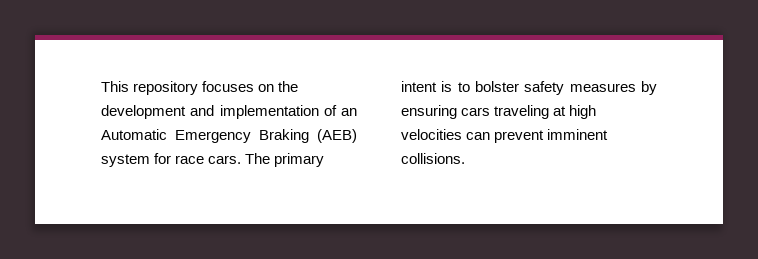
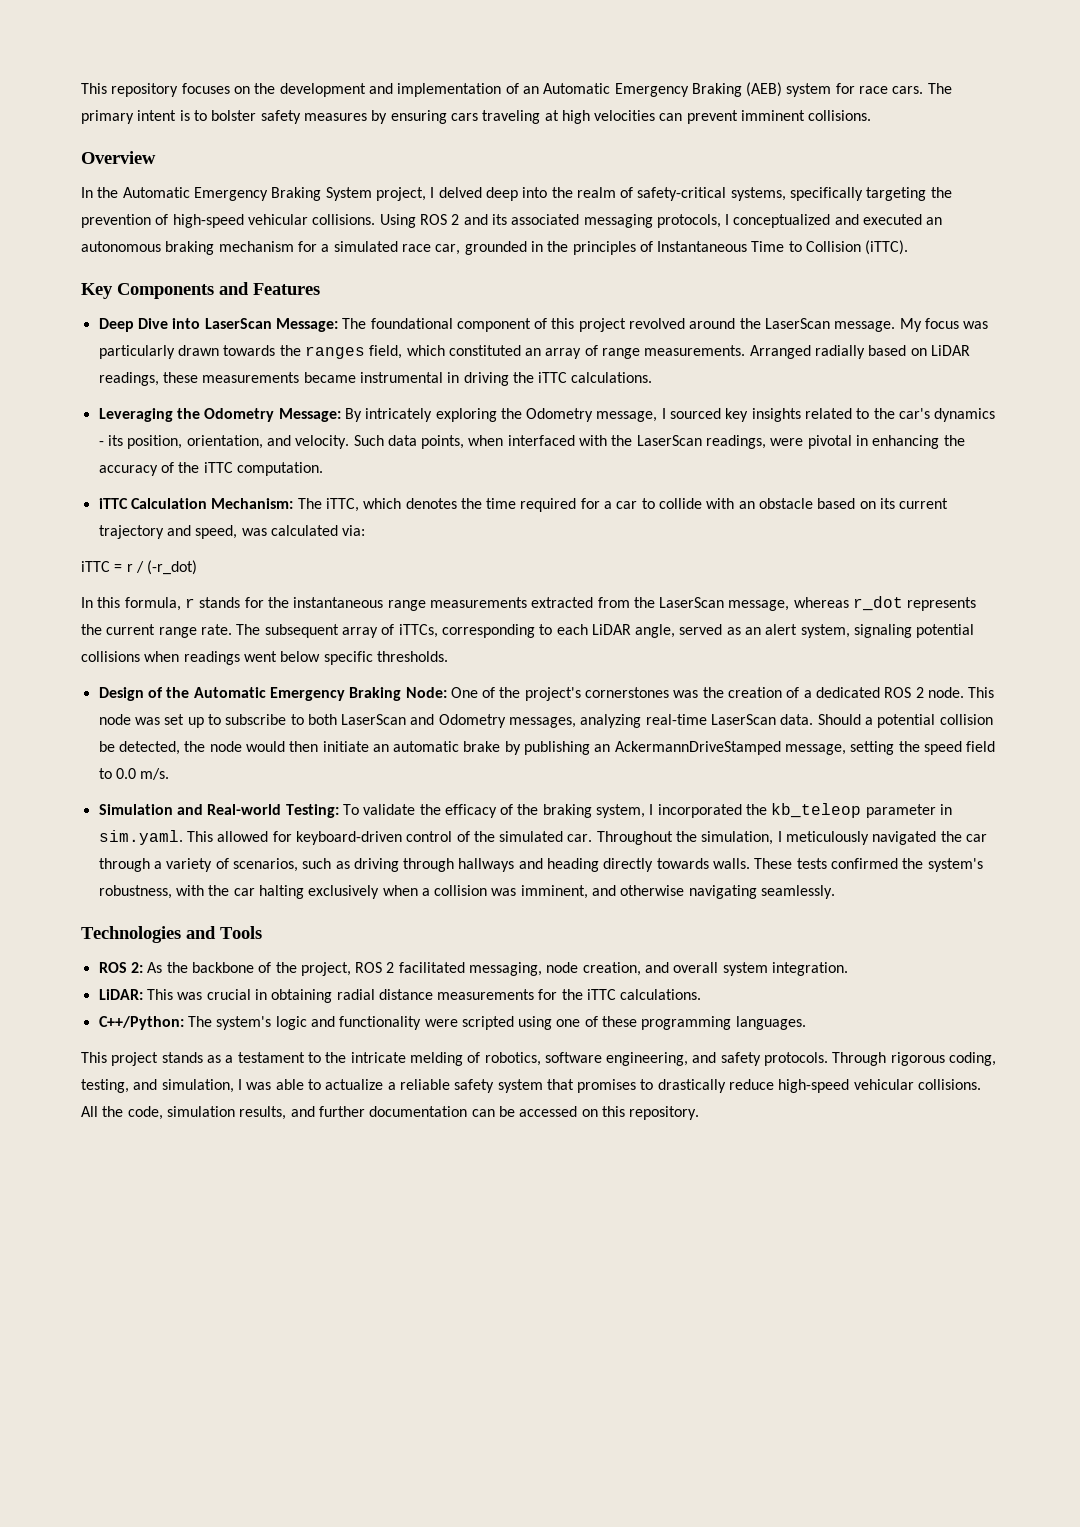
+ Overview
+ In the Automatic Emergency Braking System project, I delved deep into the realm of safety-critical systems, specifically targeting the prevention of high-speed vehicular collisions. Using ROS 2 and its associated messaging protocols, I conceptualized and executed an autonomous braking mechanism for a simulated race car, grounded in the principles of Instantaneous Time to Collision (iTTC).
+ Key Components and Features
+ Deep Dive into LaserScan Message: The foundational component of this project revolved around the LaserScan message. My focus was particularly drawn towards the ranges field, which constituted an array of range measurements. Arranged radially based on LiDAR readings, these measurements became instrumental in driving the iTTC calculations.
+ Leveraging the Odometry Message: By intricately exploring the Odometry message, I sourced key insights related to the car's dynamics - its position, orientation, and velocity. Such data points, when interfaced with the LaserScan readings, were pivotal in enhancing the accuracy of the iTTC computation.
+ iTTC Calculation Mechanism: The iTTC, which denotes the time required for a car to collide with an obstacle based on its current trajectory and speed, was calculated via:
+ iTTC = r / (-r_dot)
+ In this formula, r stands for the instantaneous range measurements extracted from the LaserScan message, whereas r_dot represents the current range rate. The subsequent array of iTTCs, corresponding to each LiDAR angle, served as an alert system, signaling potential collisions when readings went below specific thresholds.
+ Design of the Automatic Emergency Braking Node: One of the project's cornerstones was the creation of a dedicated ROS 2 node. This node was set up to subscribe to both LaserScan and Odometry messages, analyzing real-time LaserScan data. Should a potential collision be detected, the node would then initiate an automatic brake by publishing an AckermannDriveStamped message, setting the speed field to 0.0 m/s.
+ Simulation and Real-world Testing: To validate the efficacy of the braking system, I incorporated the kb_teleop parameter in sim.yaml. This allowed for keyboard-driven control of the simulated car. Throughout the simulation, I meticulously navigated the car through a variety of scenarios, such as driving through hallways and heading directly towards walls. These tests confirmed the system's robustness, with the car halting exclusively when a collision was imminent, and otherwise navigating seamlessly.
+ Technologies and Tools
+ ROS 2: As the backbone of the project, ROS 2 facilitated messaging, node creation, and overall system integration.
+ LiDAR: This was crucial in obtaining radial distance measurements for the iTTC calculations.
+ C++/Python: The system's logic and functionality were scripted using one of these programming languages.
+ This project stands as a testament to the intricate melding of robotics, software engineering, and safety protocols. Through rigorous coding, testing, and simulation, I was able to actualize a reliable safety system that promises to drastically reduce high-speed vehicular collisions. All the code, simulation results, and further documentation can be accessed on this repository.

